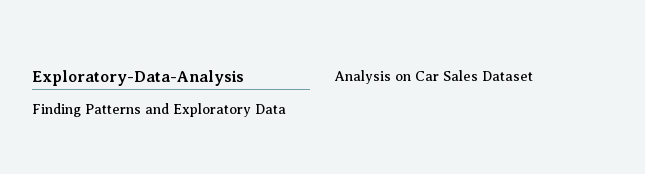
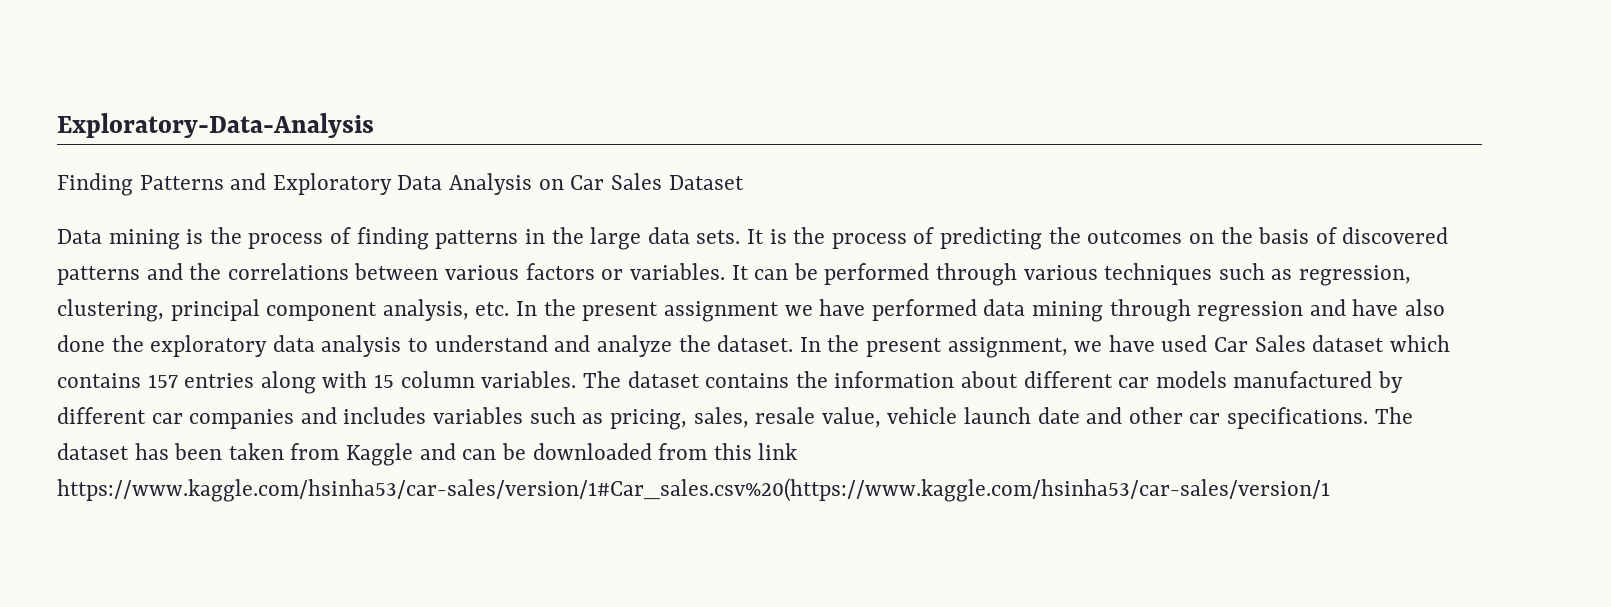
+ Data mining is the process of finding patterns in the large data sets. It is the process of predicting the outcomes on the basis of discovered patterns and the correlations between various factors or variables. It can be performed through various techniques such as regression, clustering, principal component analysis, etc. In the present assignment we have performed data mining through regression and have also done the exploratory data analysis to understand and analyze the dataset. In the present assignment, we have used Car Sales dataset which contains 157 entries along with 15 column variables. The dataset contains the information about different car models manufactured by different car companies and includes variables such as pricing, sales, resale value, vehicle launch date and other car specifications. The dataset has been taken from Kaggle and can be downloaded from this link https://www.kaggle.com/hsinha53/car-sales/version/1#Car_sales.csv%20(https://www.kaggle.com/hsinha53/car-sales/version/1

